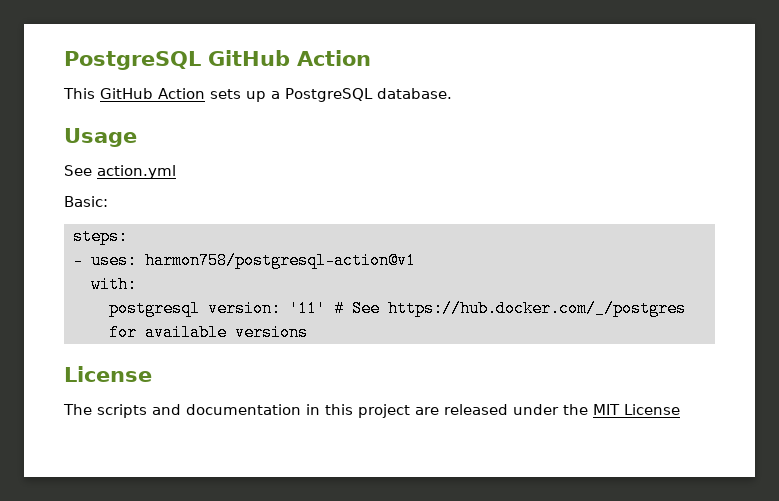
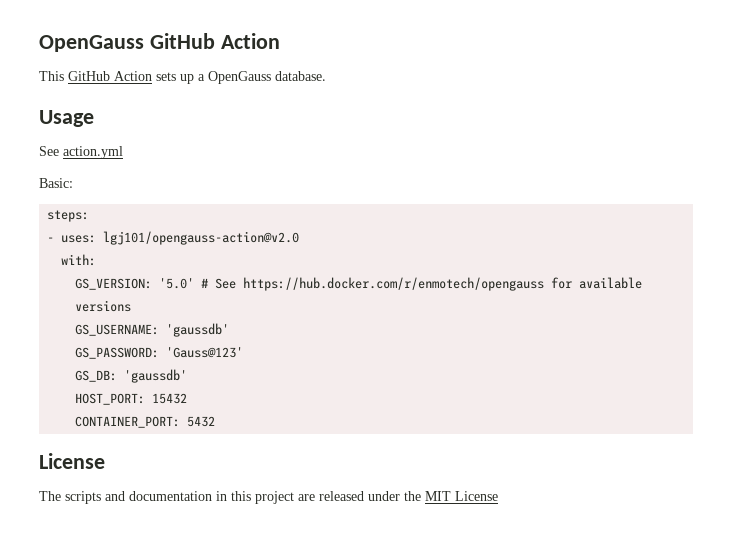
- PostgreSQL GitHub Action
+ OpenGauss GitHub Action
- This GitHub Action sets up a PostgreSQL database.
+ This GitHub Action sets up a OpenGauss database.
- - uses: harmon758/postgresql-action@v1
+ - uses: lgj101/opengauss-action@v2.0
- postgresql version: '11' # See https://hub.docker.com/_/postgres for available versions
+ GS_VERSION: '5.0' # See https://hub.docker.com/r/enmotech/opengauss for available versions
+ GS_USERNAME: 'gaussdb'
+ GS_PASSWORD: 'Gauss@123'
+ GS_DB: 'gaussdb'
+ HOST_PORT: 15432
+ CONTAINER_PORT: 5432

